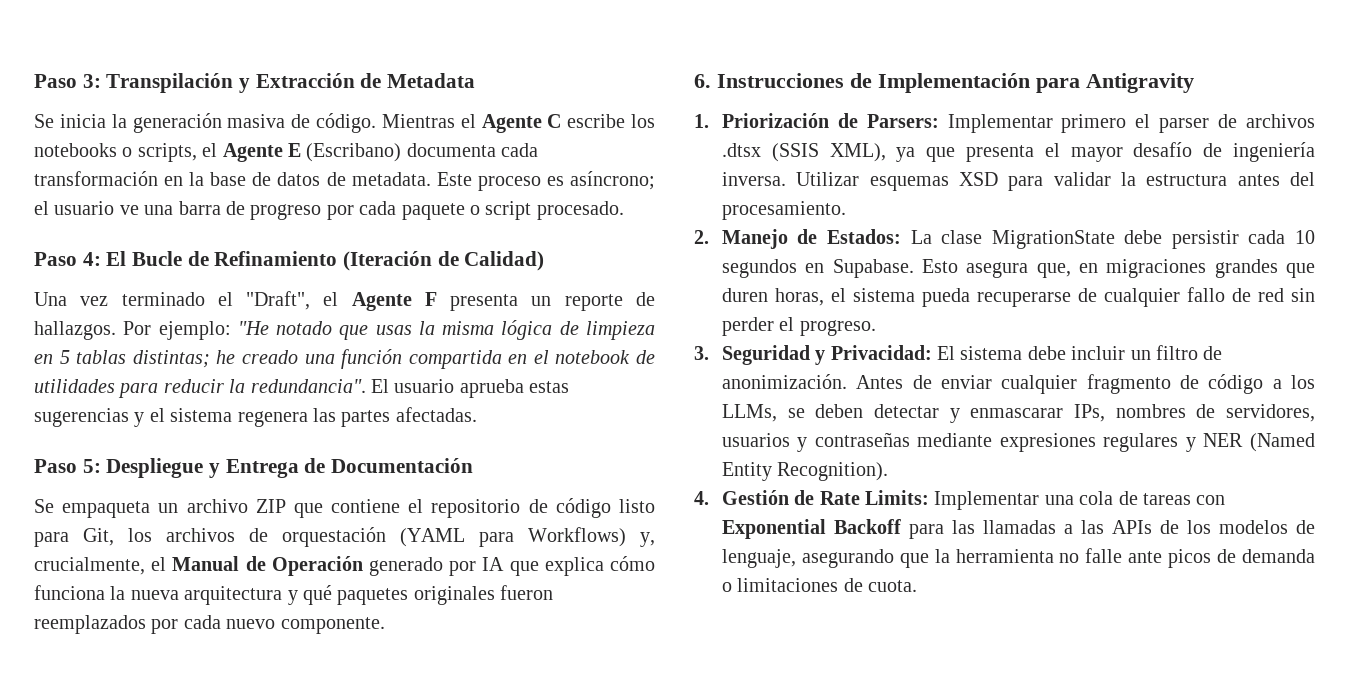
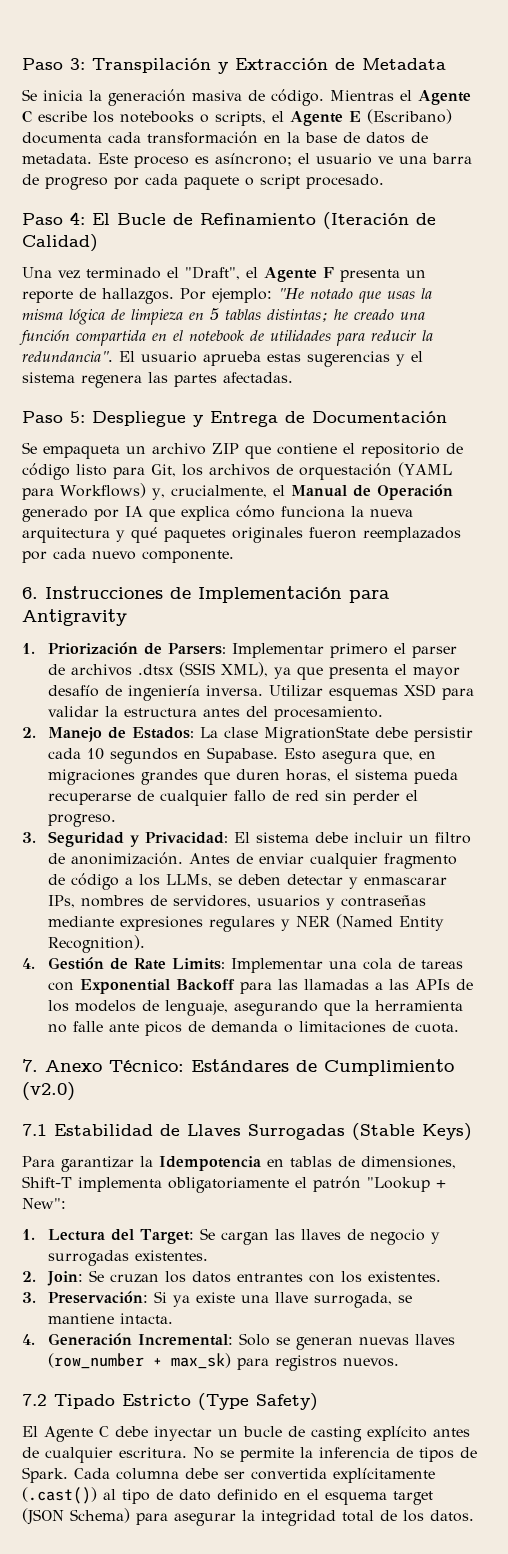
+ 7. Anexo Técnico: Estándares de Cumplimiento (v2.0)
+ 7.1 Estabilidad de Llaves Surrogadas (Stable Keys)
+ Para garantizar la Idempotencia en tablas de dimensiones, Shift-T implementa obligatoriamente el patrón "Lookup + New":
+ 1. Lectura del Target: Se cargan las llaves de negocio y surrogadas existentes.
+ 2. Join: Se cruzan los datos entrantes con los existentes.
+ 3. Preservación: Si ya existe una llave surrogada, se mantiene intacta.
+ 4. Generación Incremental: Solo se generan nuevas llaves (row_number + max_sk) para registros nuevos.
+ 7.2 Tipado Estricto (Type Safety)
+ El Agente C debe inyectar un bucle de casting explícito antes de cualquier escritura. No se permite la inferencia de tipos de Spark. Cada columna debe ser convertida explícitamente (.cast()) al tipo de dato definido en el esquema target (JSON Schema) para asegurar la integridad total de los datos.

